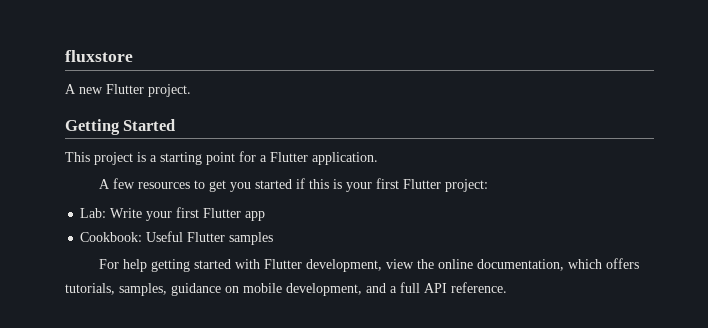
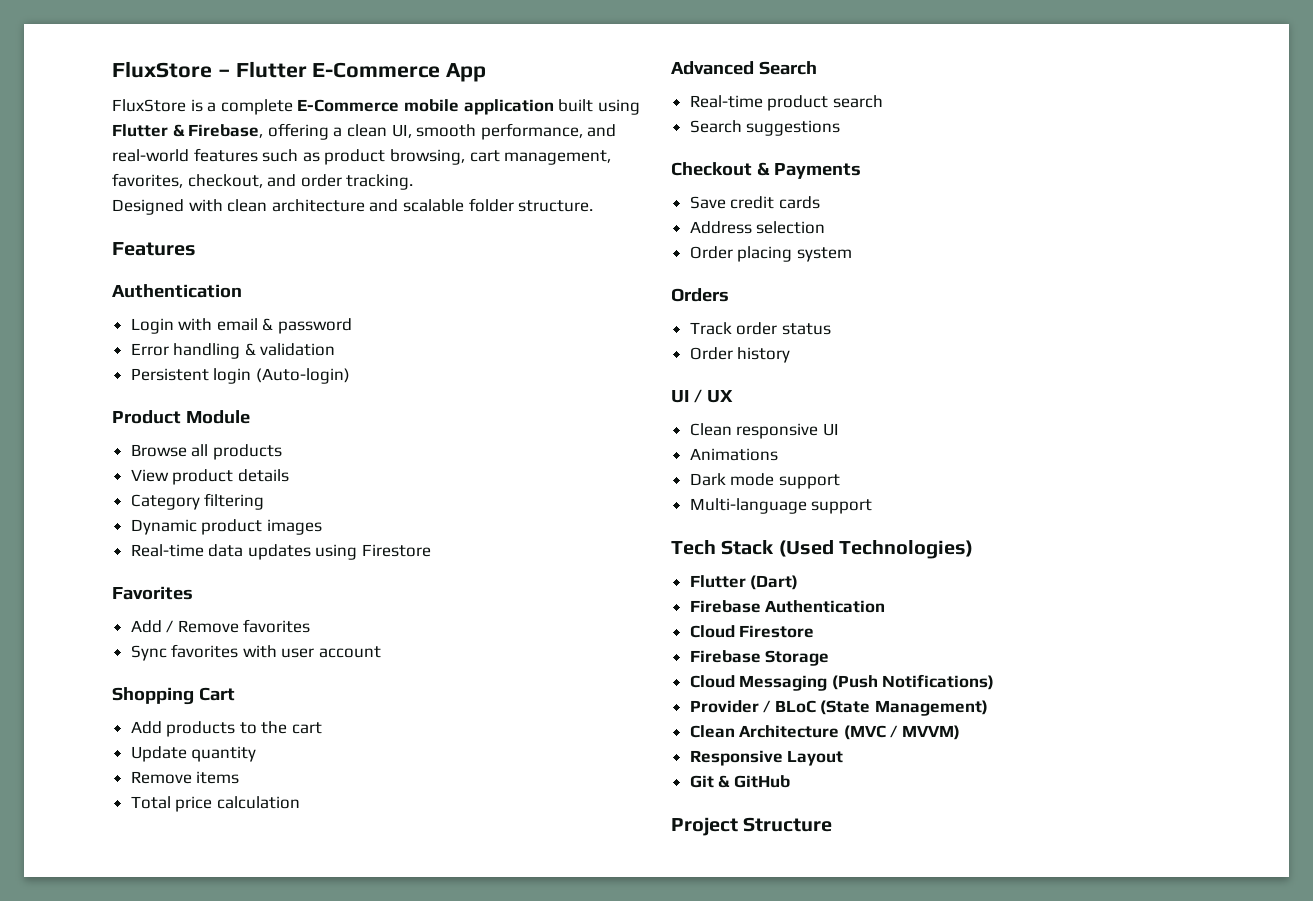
- fluxstore
- A new Flutter project.
- Getting Started
- This project is a starting point for a Flutter application.
- A few resources to get you started if this is your first Flutter project:
- Lab: Write your first Flutter app
- Cookbook: Useful Flutter samples
- For help getting started with Flutter development, view the online documentation, which offers tutorials, samples, guidance on mobile development, and a full API reference.
+ FluxStore – Flutter E-Commerce App
+ FluxStore is a complete E-Commerce mobile application built using Flutter & Firebase, offering a clean UI, smooth performance, and real-world features such as product browsing, cart management, favorites, checkout, and order tracking.
+ Designed with clean architecture and scalable folder structure.
+ Features
+ Authentication
+ Login with email & password
+ Error handling & validation
+ Persistent login (Auto-login)
+ Product Module
+ Browse all products
+ View product details
+ Category filtering
+ Dynamic product images
+ Real-time data updates using Firestore
+ Favorites
+ Add / Remove favorites
+ Sync favorites with user account
+ Shopping Cart
+ Add products to the cart
+ Update quantity
+ Remove items
+ Total price calculation
+ Advanced Search
+ Real-time product search
+ Search suggestions
+ Checkout & Payments
+ Save credit cards
+ Address selection
+ Order placing system
+ Orders
+ Track order status
+ Order history
+ UI / UX
+ Clean responsive UI
+ Animations
+ Dark mode support
+ Multi-language support
+ Tech Stack (Used Technologies)
+ Flutter (Dart)
+ Firebase Authentication
+ Cloud Firestore
+ Firebase Storage
+ Cloud Messaging (Push Notifications)
+ Provider / BLoC (State Management)
+ Clean Architecture (MVC / MVVM)
+ Responsive Layout
+ Git & GitHub
+ Project Structure

